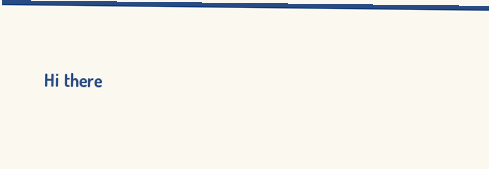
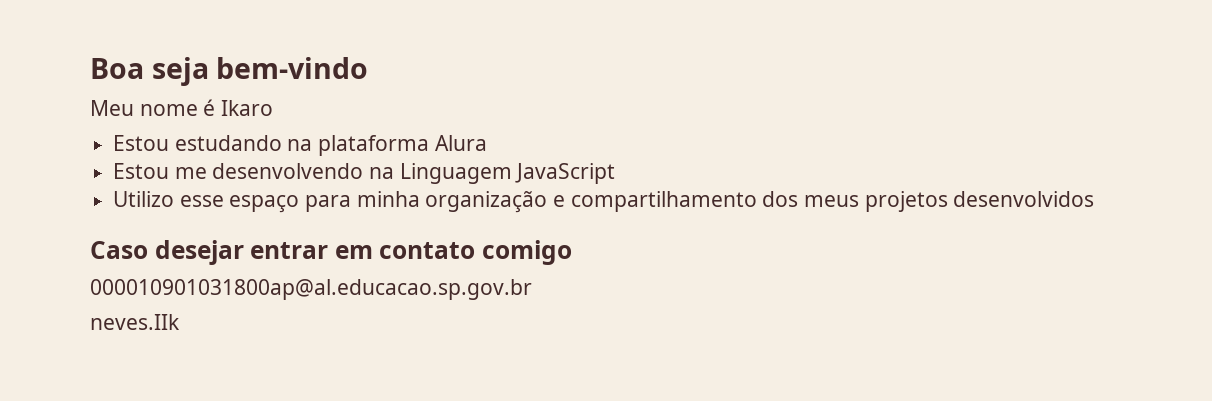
- Hi there
+ Boa seja bem-vindo
+ Meu nome é Ikaro
+ Estou estudando na plataforma Alura
+ Estou me desenvolvendo na Linguagem JavaScript
+ Utilizo esse espaço para minha organização e compartilhamento dos meus projetos desenvolvidos
+ Caso desejar entrar em contato comigo
+ 000010901031800ap@al.educacao.sp.gov.br
+ neves.IIk

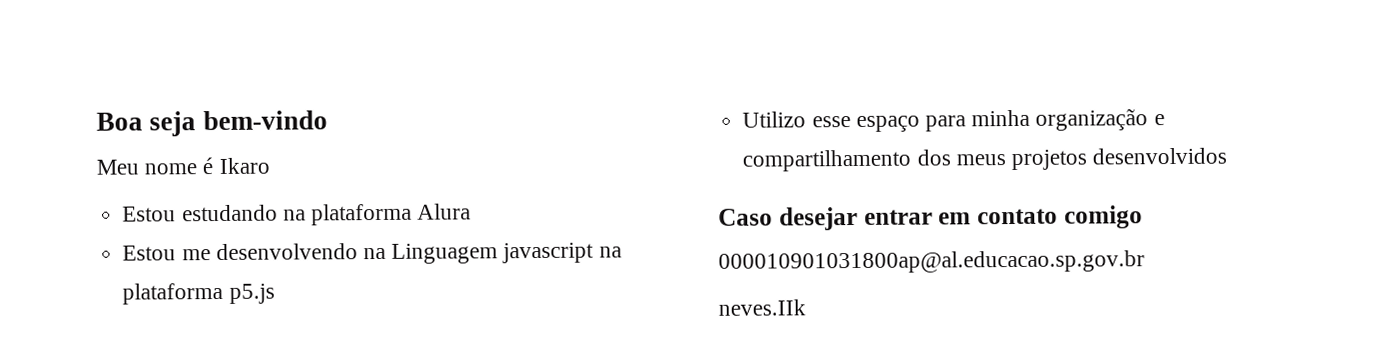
- Estou me desenvolvendo na Linguagem JavaScript
+ Estou me desenvolvendo na Linguagem javascript na plataforma p5.js

